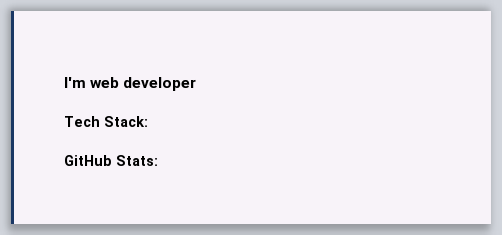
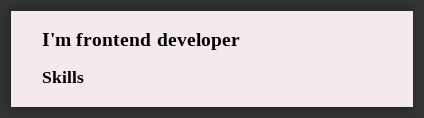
- I'm web developer
+ I'm frontend developer
- Tech Stack:
- GitHub Stats:
+ Skills

